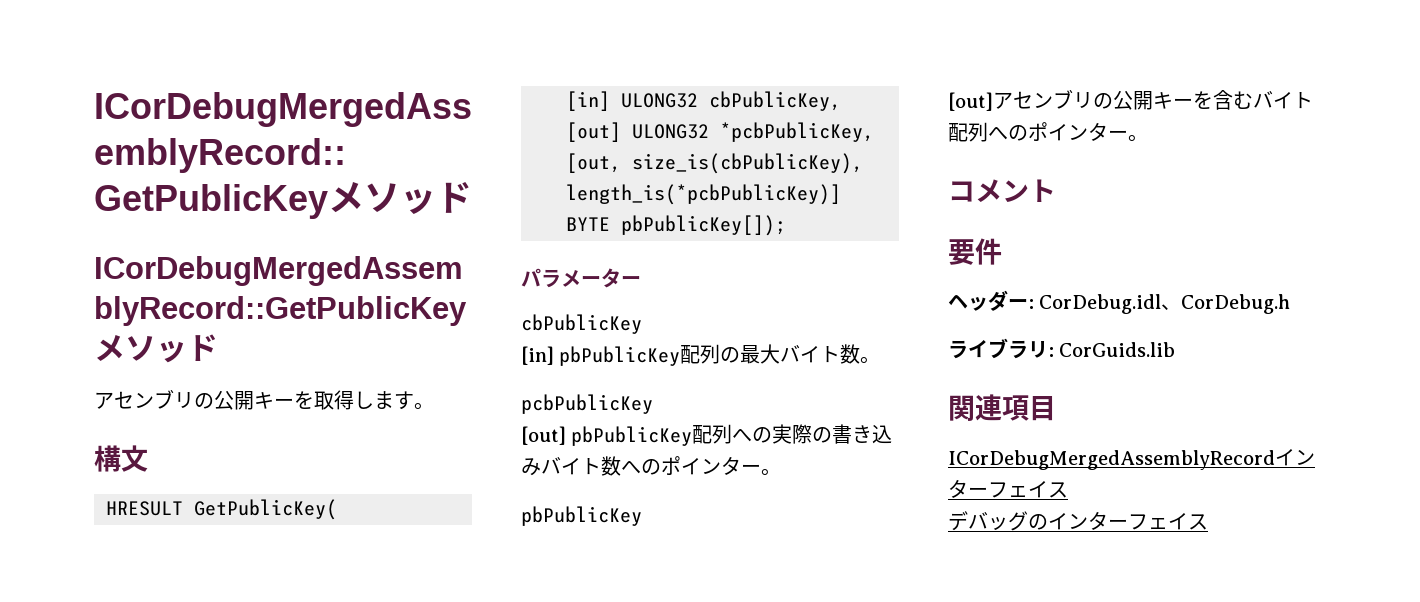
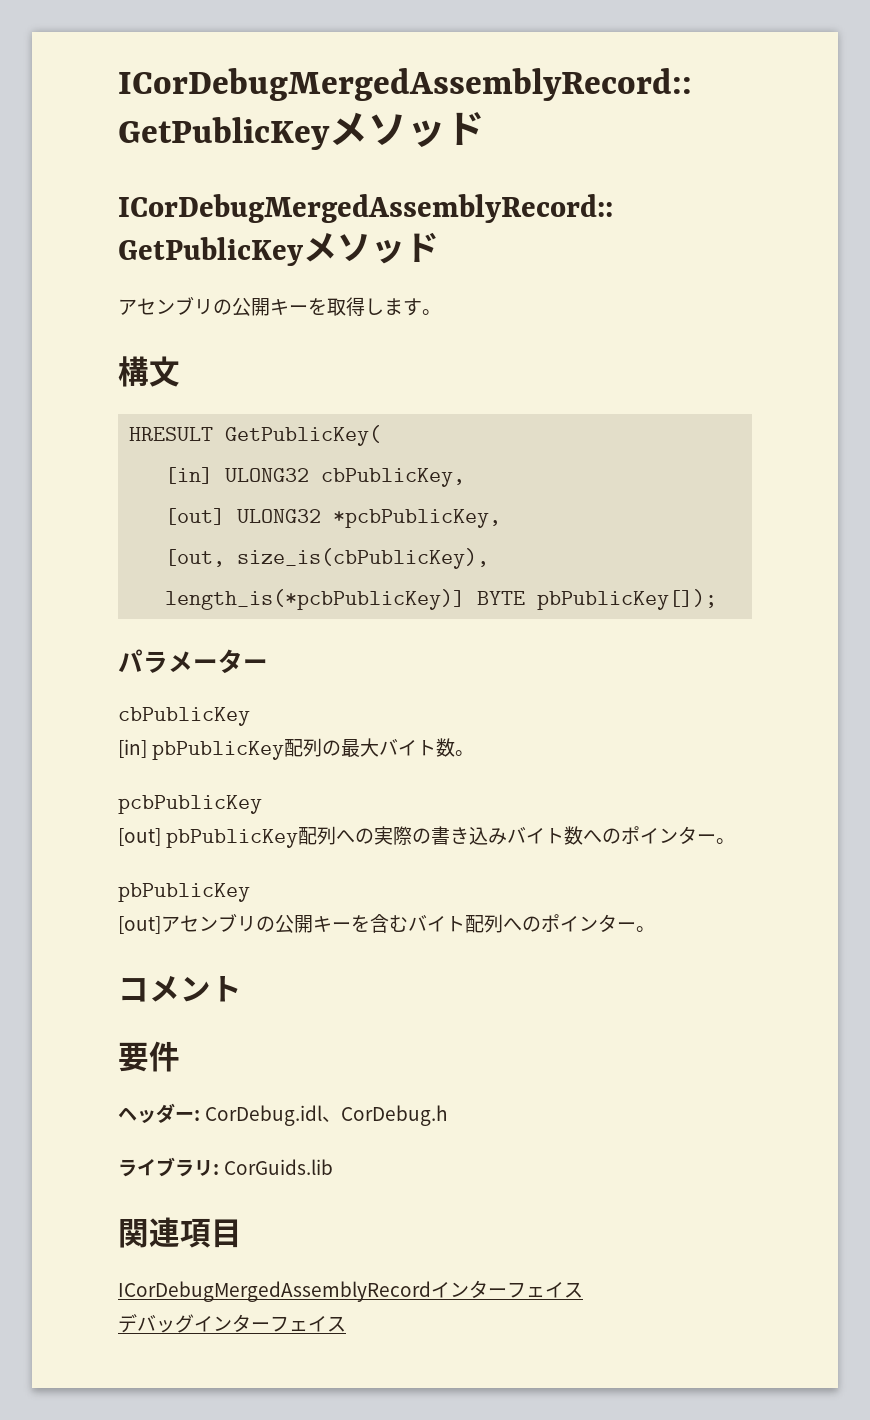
- デバッグのインターフェイス
+ デバッグインターフェイス

